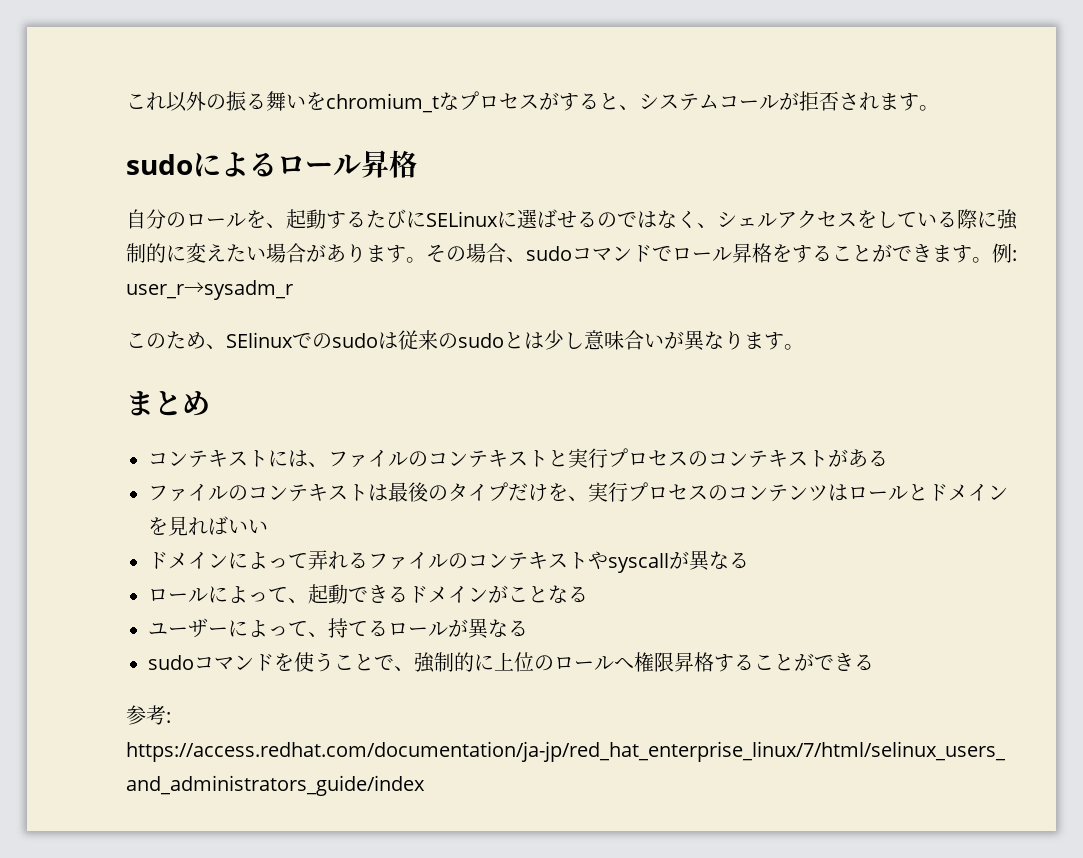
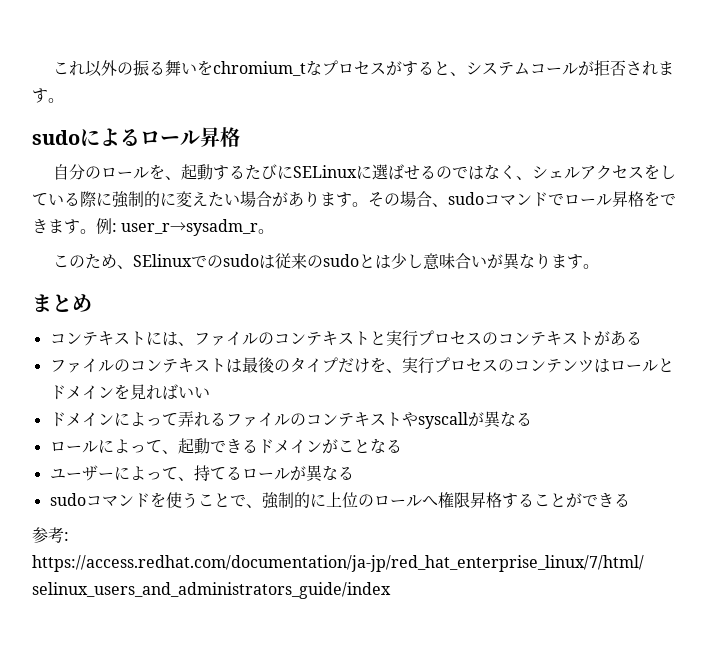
- その場合、sudoコマンドでロール昇格をすることができます。
+ その場合、sudoコマンドでロール昇格をできます。
- 例: user_r→sysadm_r
+ 例: user_r→sysadm_r。

